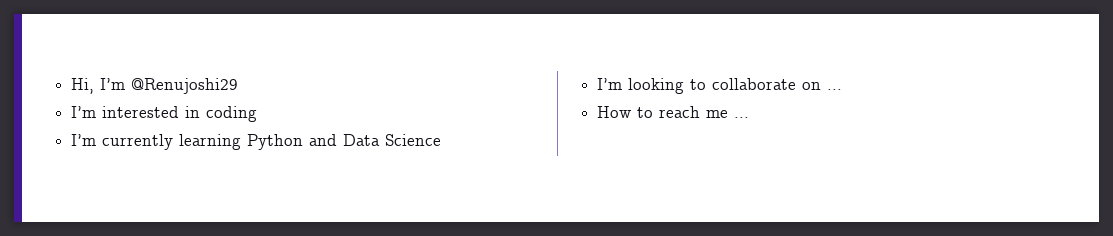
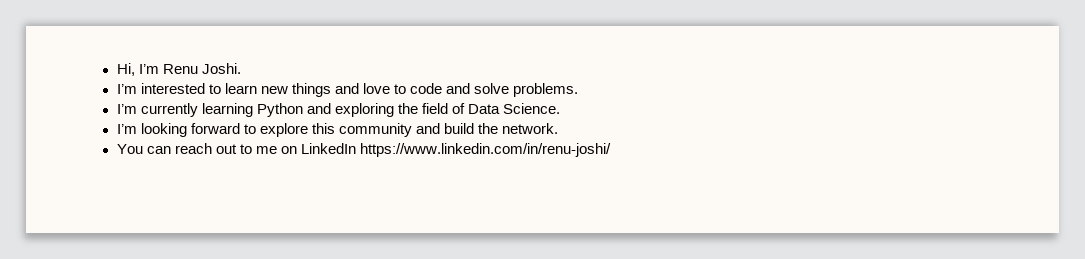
- Hi, I’m @Renujoshi29
+ Hi, I’m Renu Joshi.
- I’m interested in coding
+ I’m interested to learn new things and love to code and solve problems.
- I’m currently learning Python and Data Science
- I’m looking to collaborate on ...
- How to reach me ...
+ I’m currently learning Python and exploring the field of Data Science.
+ I’m looking forward to explore this community and build the network.
+ You can reach out to me on LinkedIn https://www.linkedin.com/in/renu-joshi/

